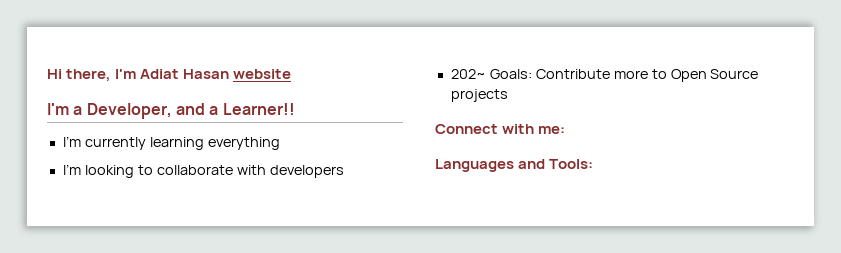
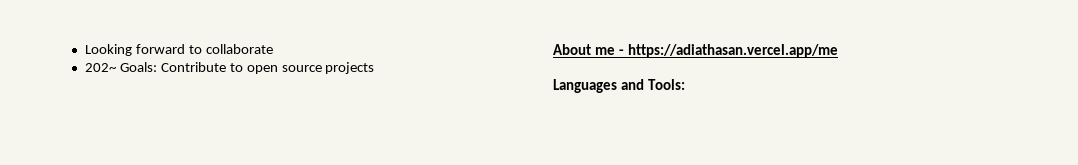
- Hi there, I'm Adiat Hasan website
- I'm a Developer, and a Learner!!
- I’m currently learning everything
- I’m looking to collaborate with developers
+ Looking forward to collaborate
- 202~ Goals: Contribute more to Open Source projects
- Connect with me:
+ 202~ Goals: Contribute to open source projects
+ About me - https://adiathasan.vercel.app/me

